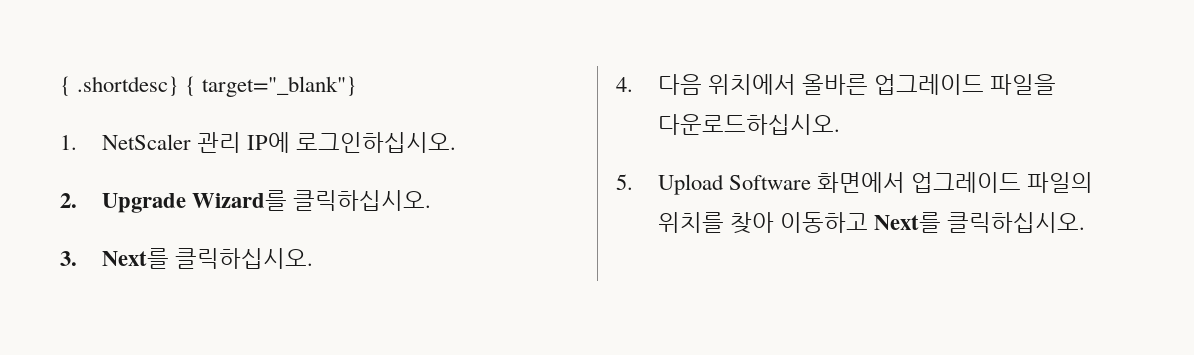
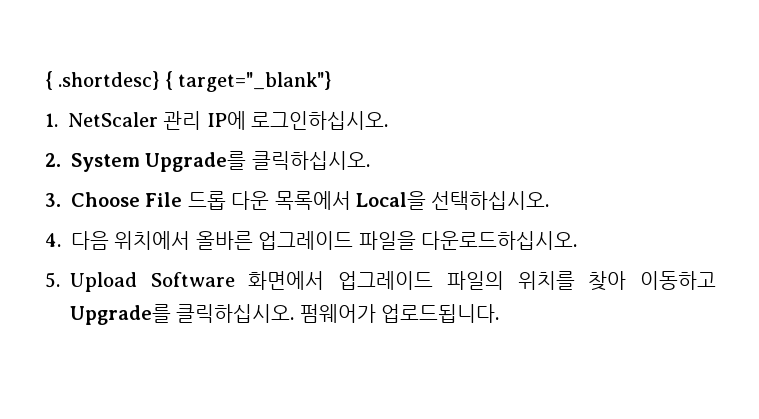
- 2. Upgrade Wizard를 클릭하십시오.
+ 2. System Upgrade를 클릭하십시오.
- 3. Next를 클릭하십시오.
+ 3. Choose File 드롭 다운 목록에서 Local을 선택하십시오.
- 5. Upload Software 화면에서 업그레이드 파일의 위치를 찾아 이동하고 Next를 클릭하십시오.
+ 5. Upload Software 화면에서 업그레이드 파일의 위치를 찾아 이동하고 Upgrade를 클릭하십시오. 펌웨어가 업로드됩니다.

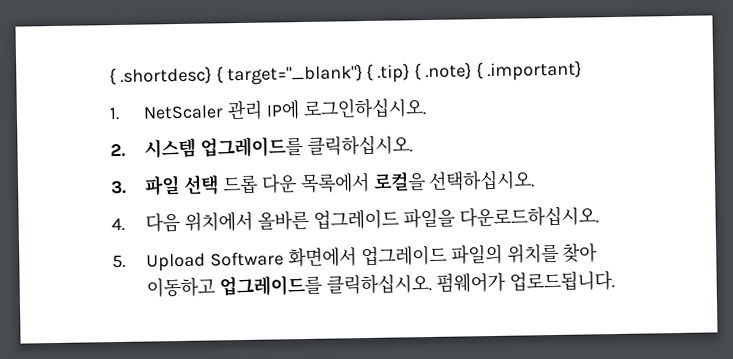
- { .shortdesc} { target="_blank"}
+ { .shortdesc} { target="_blank"} { .tip} { .note} { .important}
- 2. System Upgrade를 클릭하십시오.
+ 2. 시스템 업그레이드를 클릭하십시오.
- 3. Choose File 드롭 다운 목록에서 Local을 선택하십시오.
+ 3. 파일 선택 드롭 다운 목록에서 로컬을 선택하십시오.
- 5. Upload Software 화면에서 업그레이드 파일의 위치를 찾아 이동하고 Upgrade를 클릭하십시오.
+ 5. Upload Software 화면에서 업그레이드 파일의 위치를 찾아 이동하고 업그레이드를 클릭하십시오.

